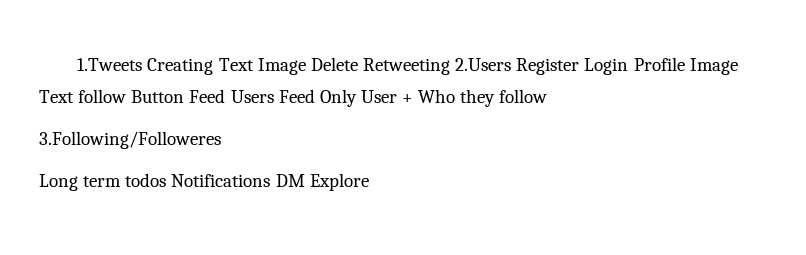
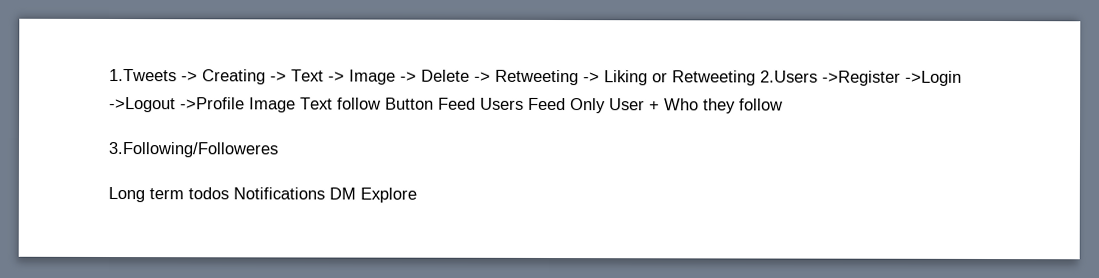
- 1.Tweets Creating Text Image Delete Retweeting 2.Users Register Login Profile Image Text follow Button Feed Users Feed Only User + Who they follow
+ 1.Tweets -> Creating -> Text -> Image -> Delete -> Retweeting -> Liking or Retweeting 2.Users ->Register ->Login ->Logout ->Profile Image Text follow Button Feed Users Feed Only User + Who they follow

